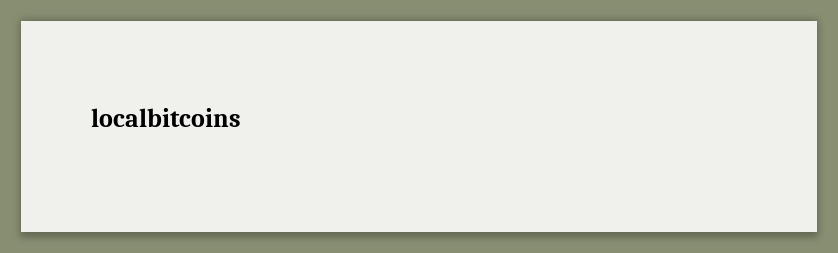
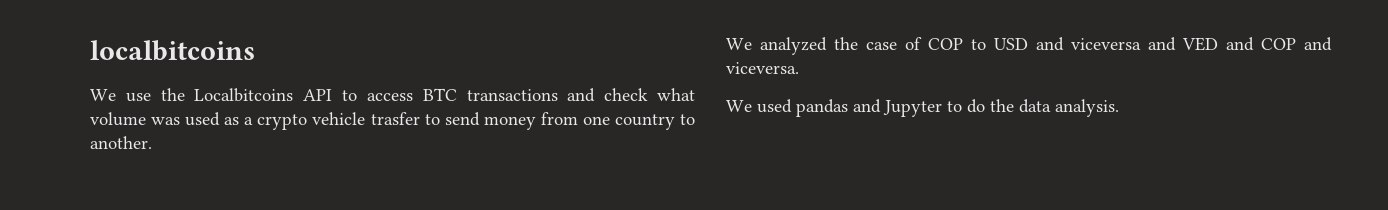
+ We use the Localbitcoins API to access BTC transactions and check what volume was used as a crypto vehicle trasfer to send money from one country to another.
+ We analyzed the case of COP to USD and viceversa and VED and COP and viceversa.
+ We used pandas and Jupyter to do the data analysis.

